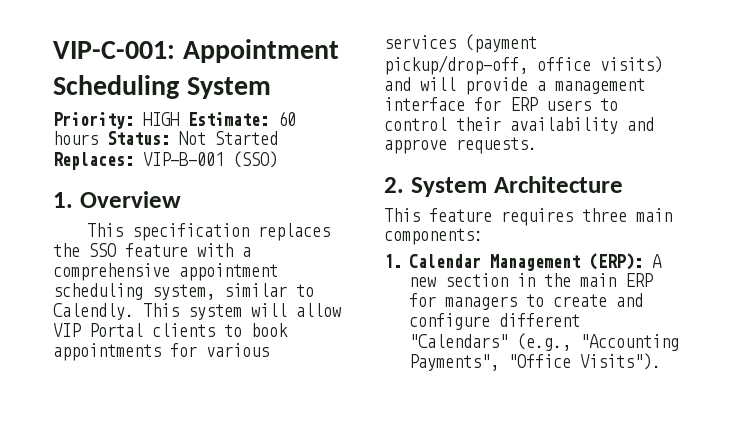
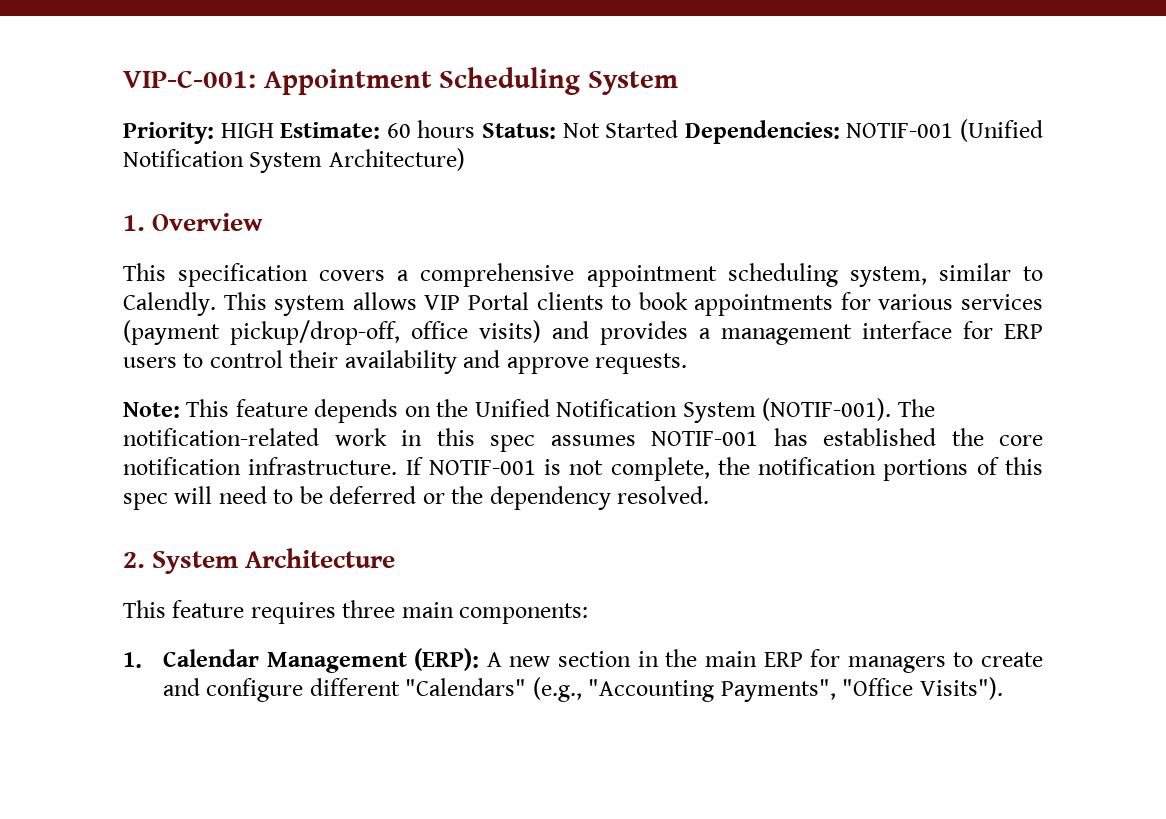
- Priority: HIGH Estimate: 60 hours Status: Not Started Replaces: VIP-B-001 (SSO)
+ Priority: HIGH Estimate: 60 hours Status: Not Started Dependencies: NOTIF-001 (Unified Notification System Architecture)
- This specification replaces the SSO feature with a comprehensive appointment scheduling system, similar to Calendly.
+ This specification covers a comprehensive appointment scheduling system, similar to Calendly.
- This system will allow VIP Portal clients to book appointments for various services (payment pickup/drop-off, office visits) and will provide a management interface for ERP users to control their availability and approve requests.
+ This system allows VIP Portal clients to book appointments for various services (payment pickup/drop-off, office visits) and provides a management interface for ERP users to control their availability and approve requests.
+ Note: This feature depends on the Unified Notification System (NOTIF-001). The notification-related work in this spec assumes NOTIF-001 has established the core notification infrastructure. If NOTIF-001 is not complete, the notification portions of this spec will need to be deferred or the dependency resolved.

